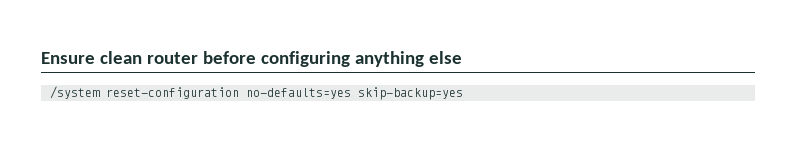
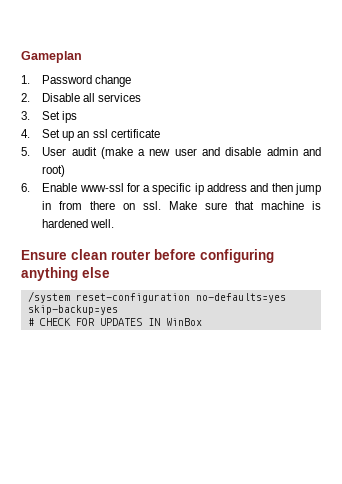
+ Gameplan
+ 1. Password change
+ 2. Disable all services
+ 3. Set ips
+ 4. Set up an ssl certificate
+ 5. User audit (make a new user and disable admin and root)
+ 6. Enable www-ssl for a specific ip address and then jump in from there on ssl. Make sure that machine is hardened well.
+ # CHECK FOR UPDATES IN WinBox

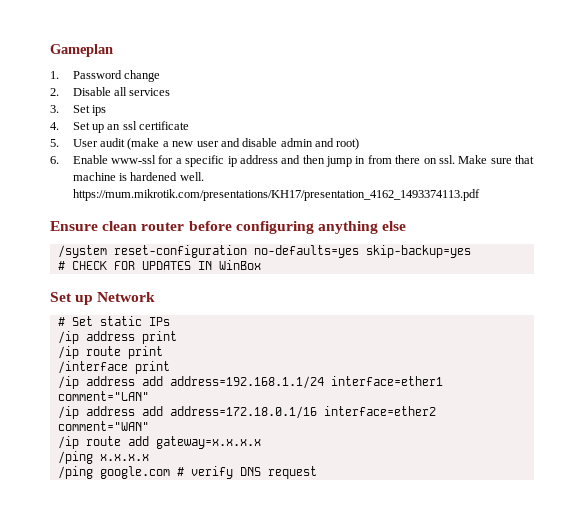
- Make sure that machine is hardened well.
+ Make sure that machine is hardened well. https://mum.mikrotik.com/presentations/KH17/presentation_4162_1493374113.pdf
+ Set up Network
+ # Set static IPs
+ /ip address print
+ /ip route print
+ /interface print
+ /ip address add address=192.168.1.1/24 interface=ether1 comment="LAN"
+ /ip address add address=172.18.0.1/16 interface=ether2 comment="WAN"
+ /ip route add gateway=x.x.x.x
+ /ping x.x.x.x
+ /ping google.com # verify DNS request

